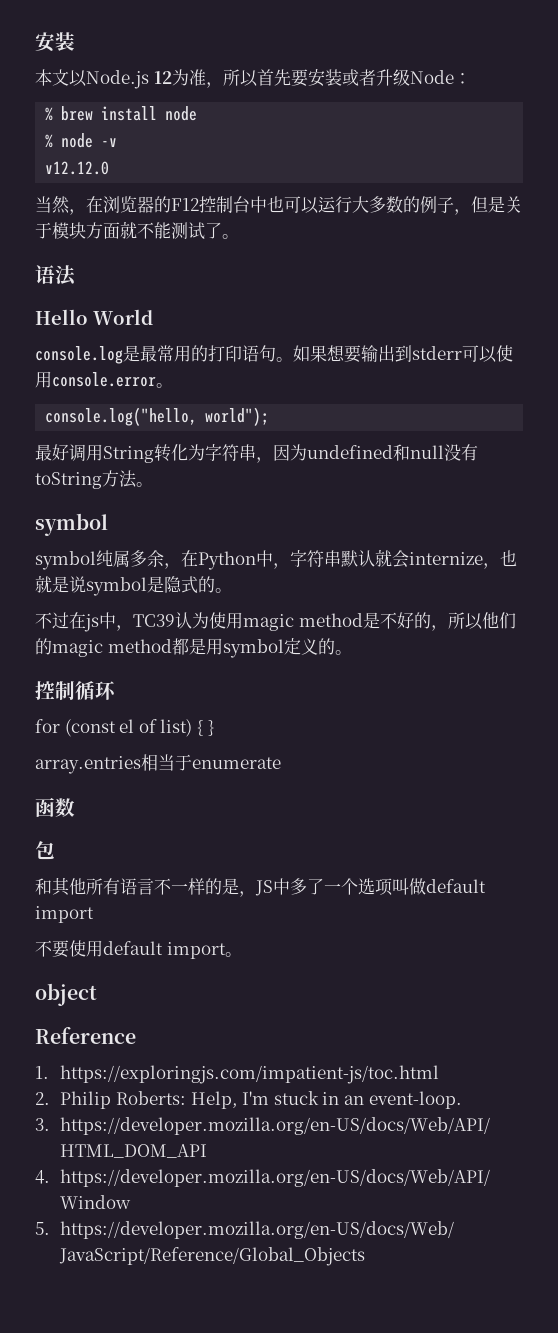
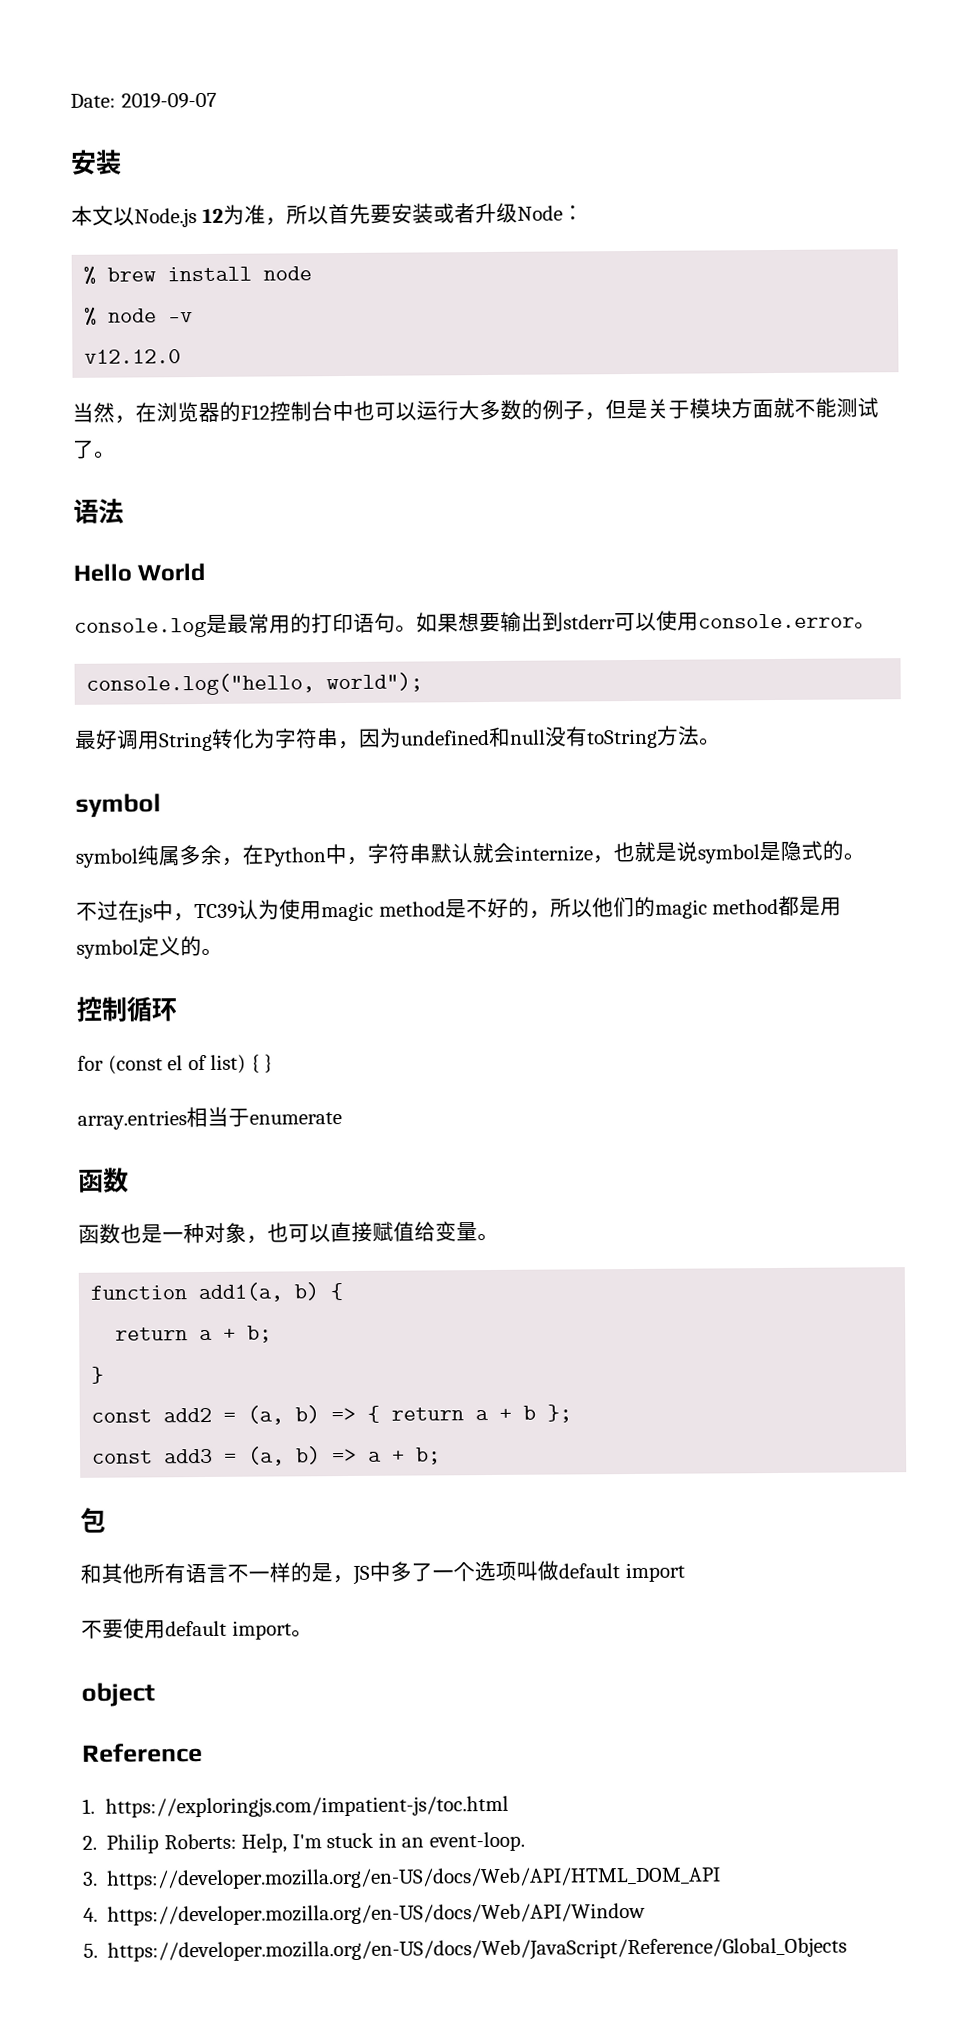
+ Date: 2019-09-07
+ 函数也是一种对象，也可以直接赋值给变量。
+ function add1(a, b) {
+ return a + b;
+ }
+ const add2 = (a, b) => { return a + b };
+ const add3 = (a, b) => a + b;

